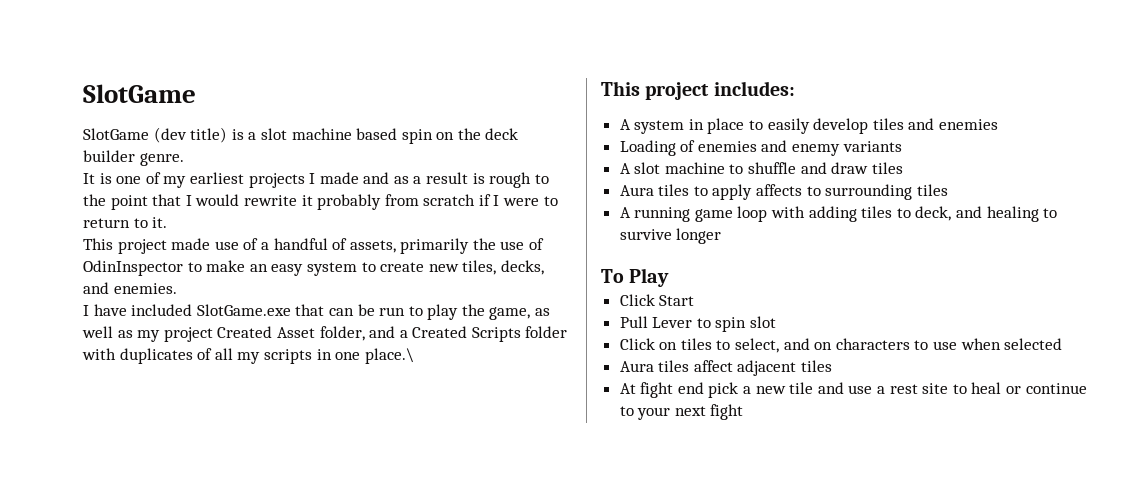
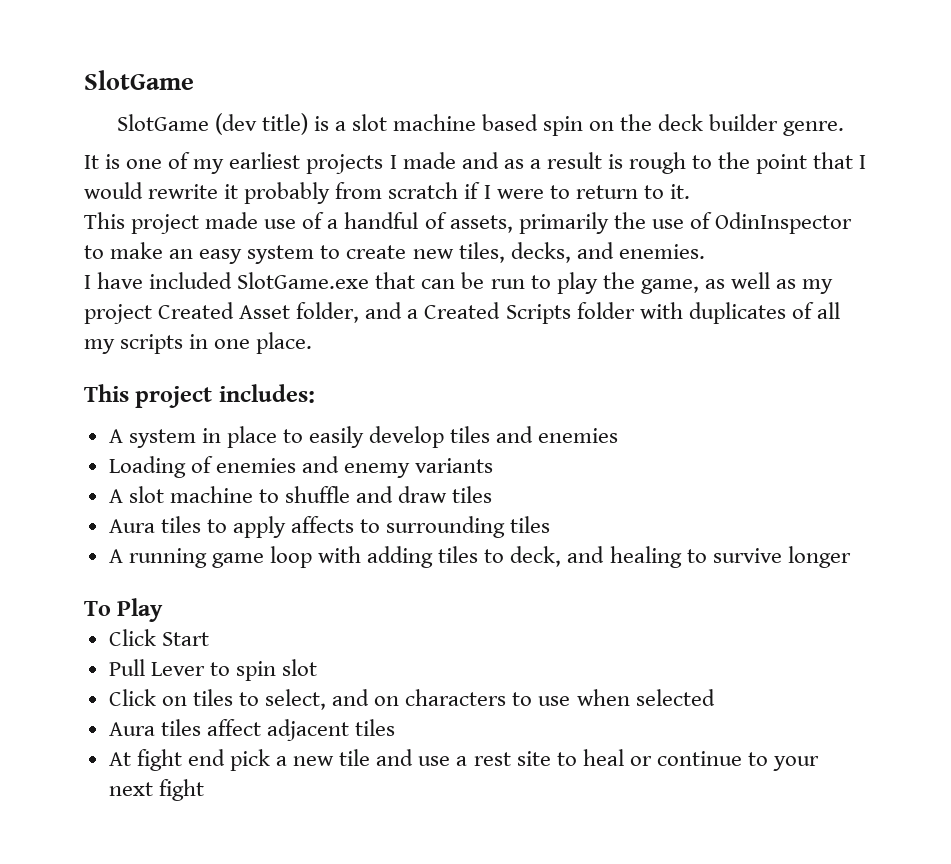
- I have included SlotGame.exe that can be run to play the game, as well as my project Created Asset folder, and a Created Scripts folder with duplicates of all my scripts in one place.\
+ I have included SlotGame.exe that can be run to play the game, as well as my project Created Asset folder, and a Created Scripts folder with duplicates of all my scripts in one place.

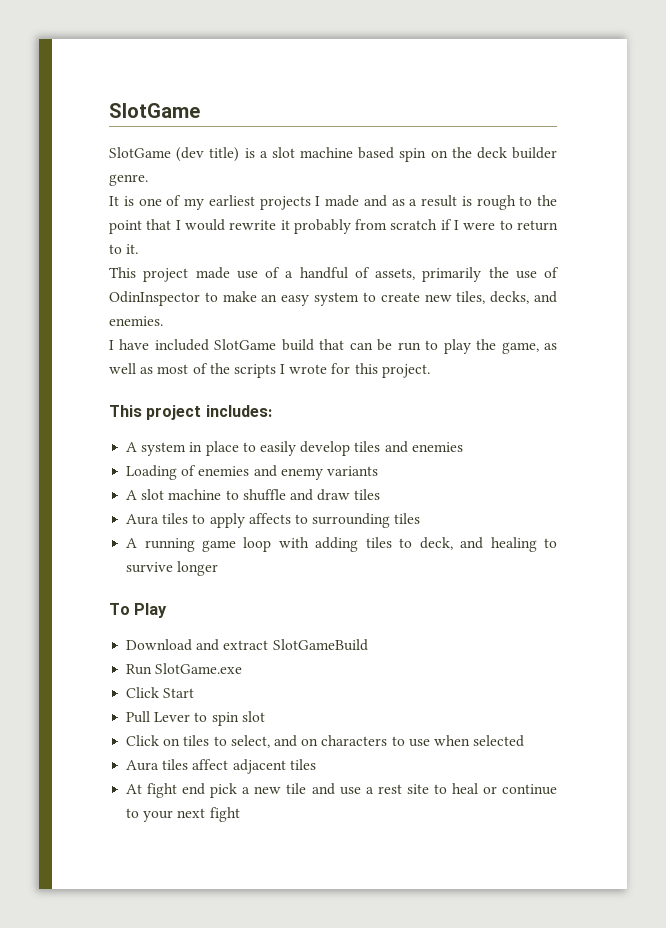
- I have included SlotGame.exe that can be run to play the game, as well as my project Created Asset folder, and a Created Scripts folder with duplicates of all my scripts in one place.
+ I have included SlotGame build that can be run to play the game, as well as most of the scripts I wrote for this project.
+ Download and extract SlotGameBuild
+ Run SlotGame.exe

